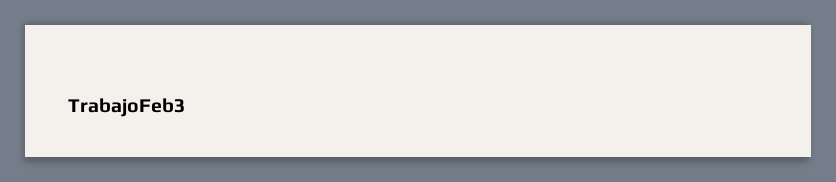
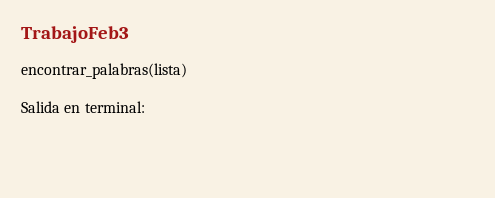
+ encontrar_palabras(lista)
+ Salida en terminal:

